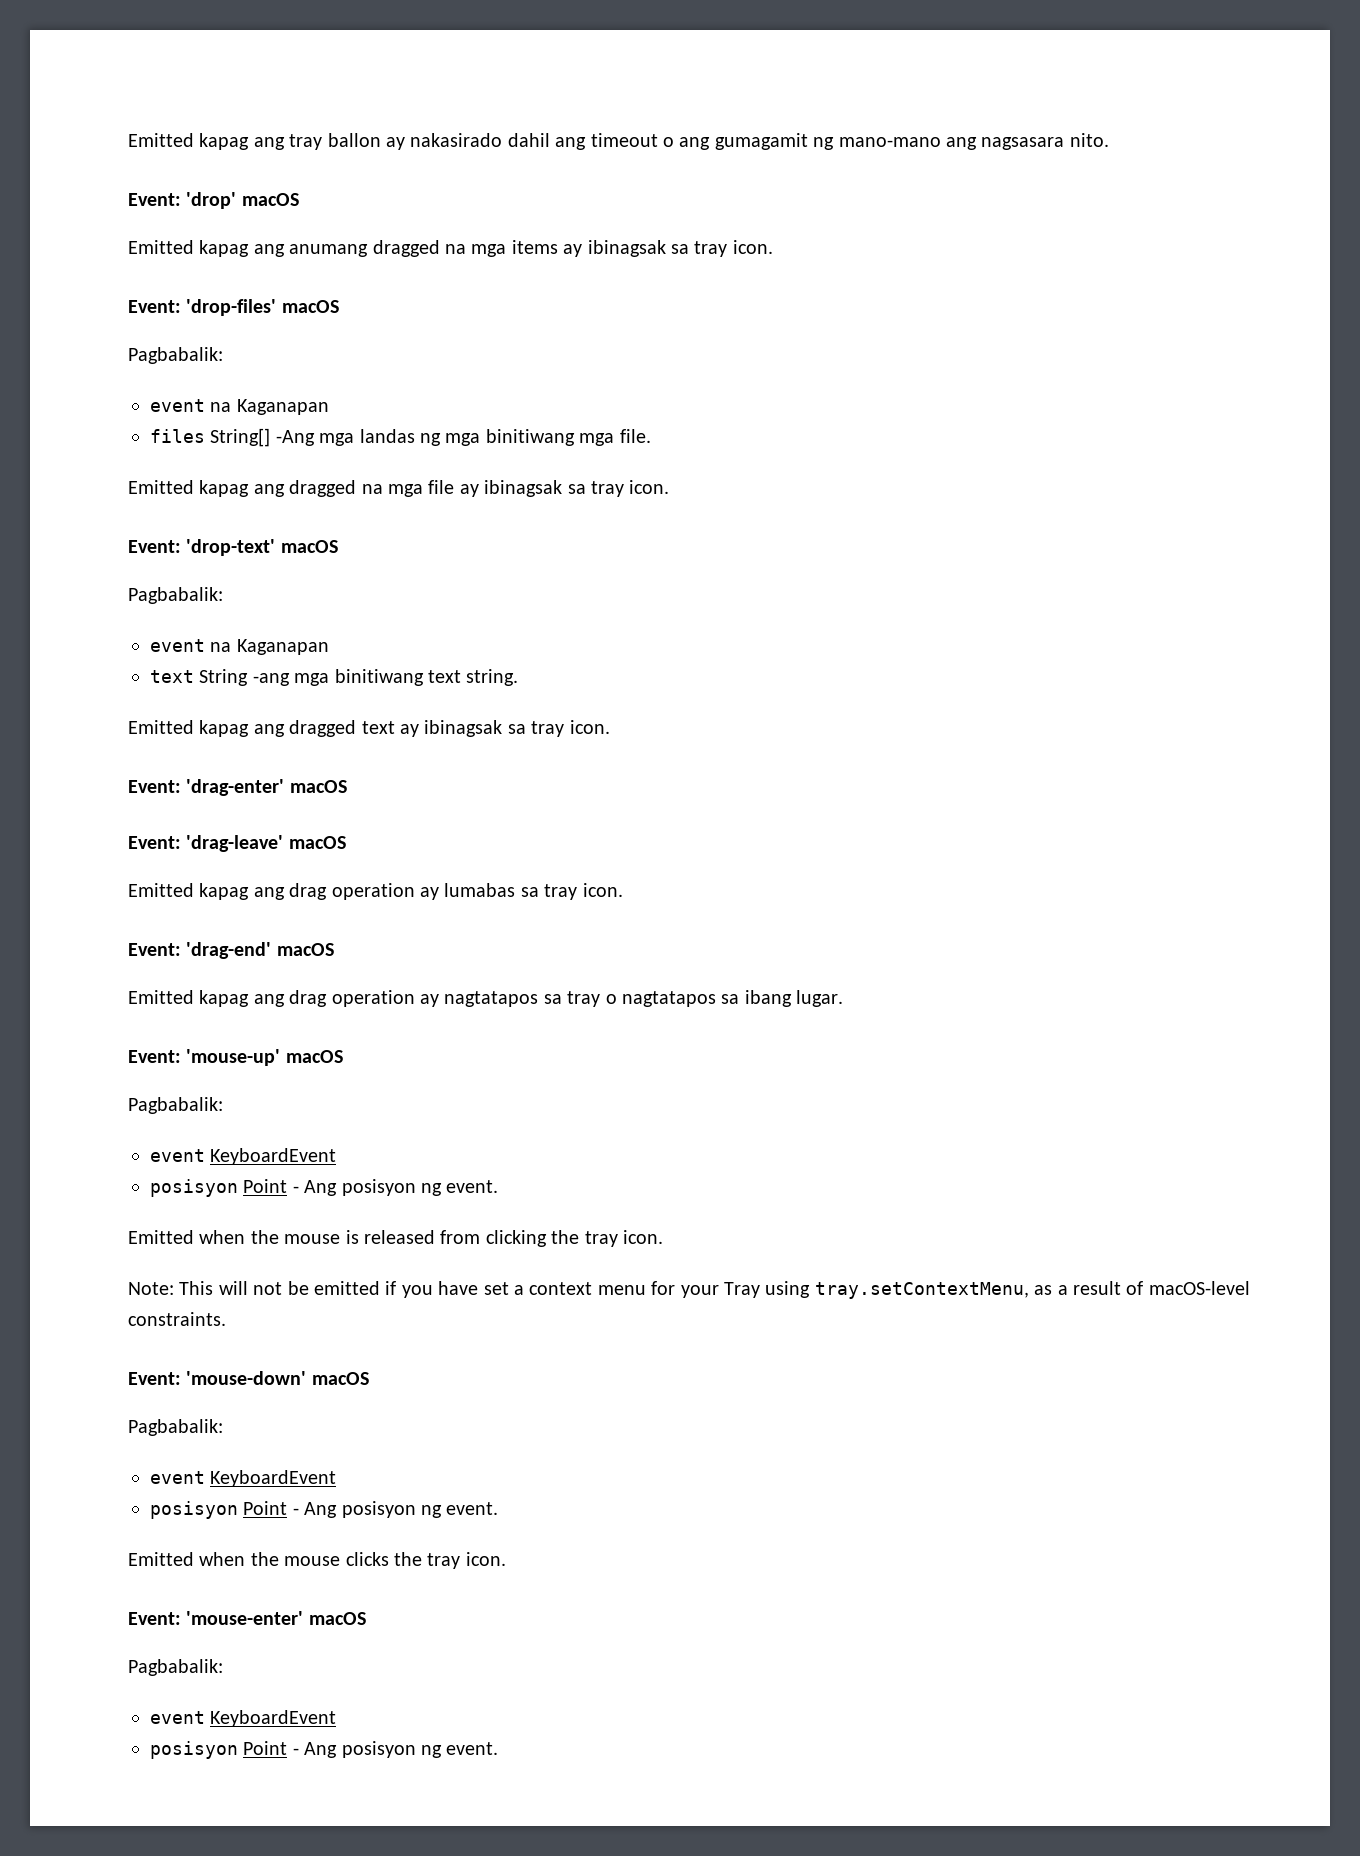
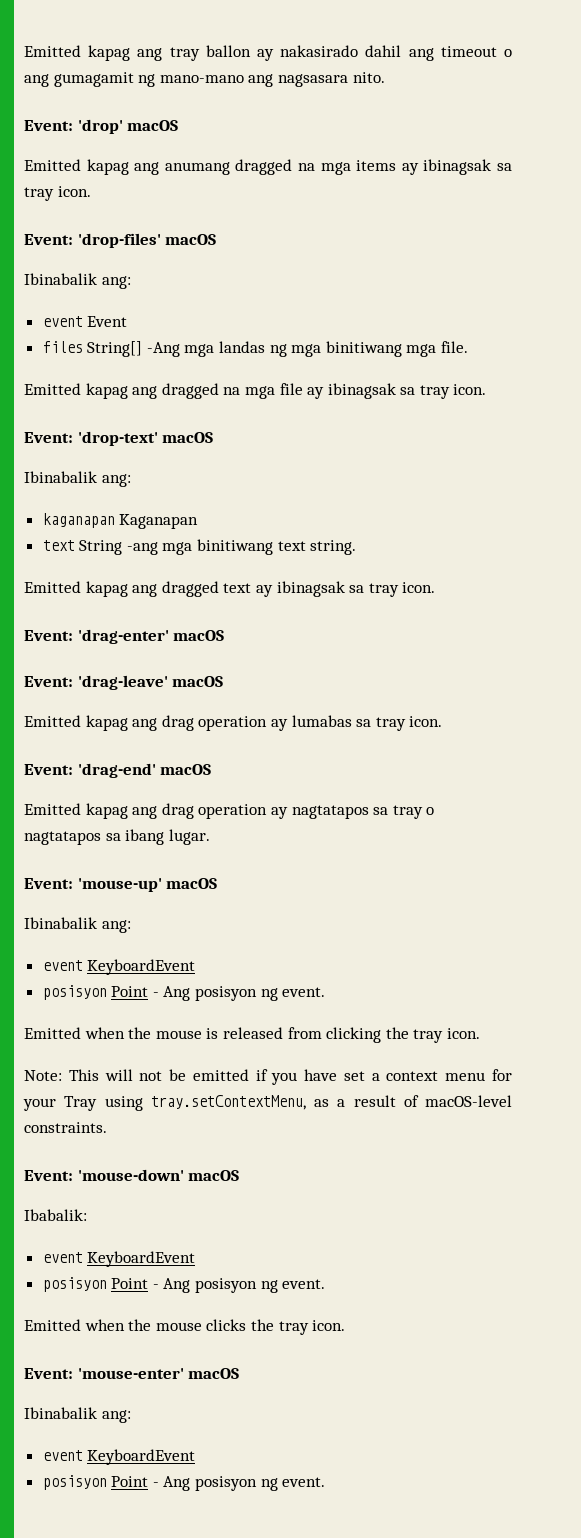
  Event: 'drop-files' macOS
- Pagbabalik:
- event na Kaganapan
+ Ibinabalik ang:
+ event Event
  Event: 'drop-text' macOS
- Pagbabalik:
- event na Kaganapan
+ Ibinabalik ang:
+ kaganapan Kaganapan
  Event: 'mouse-up' macOS
- Pagbabalik:
+ Ibinabalik ang:
  Event: 'mouse-down' macOS
- Pagbabalik:
+ Ibabalik:
  Event: 'mouse-enter' macOS
- Pagbabalik:
+ Ibinabalik ang:

